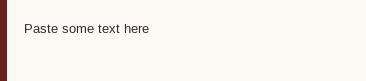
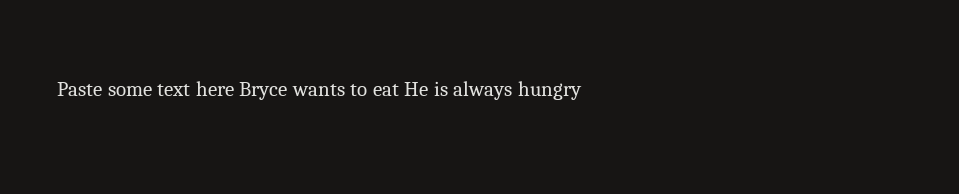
- Paste some text here
+ Paste some text here Bryce wants to eat He is always hungry

